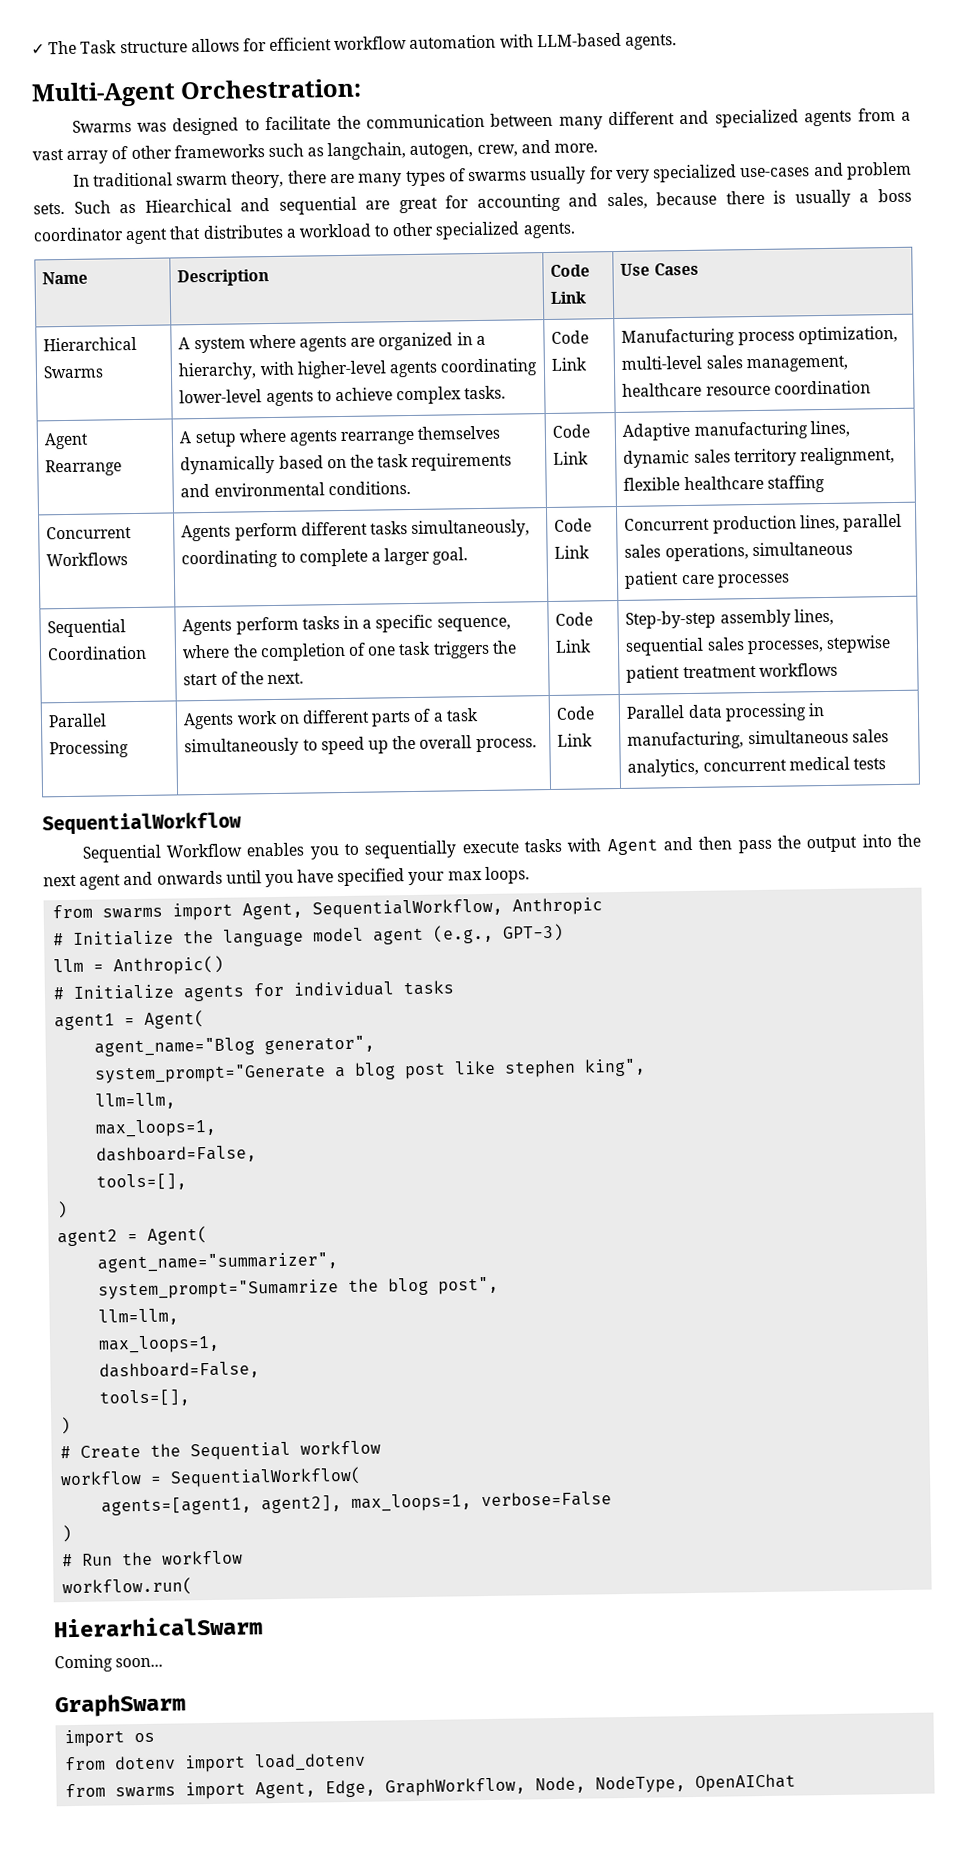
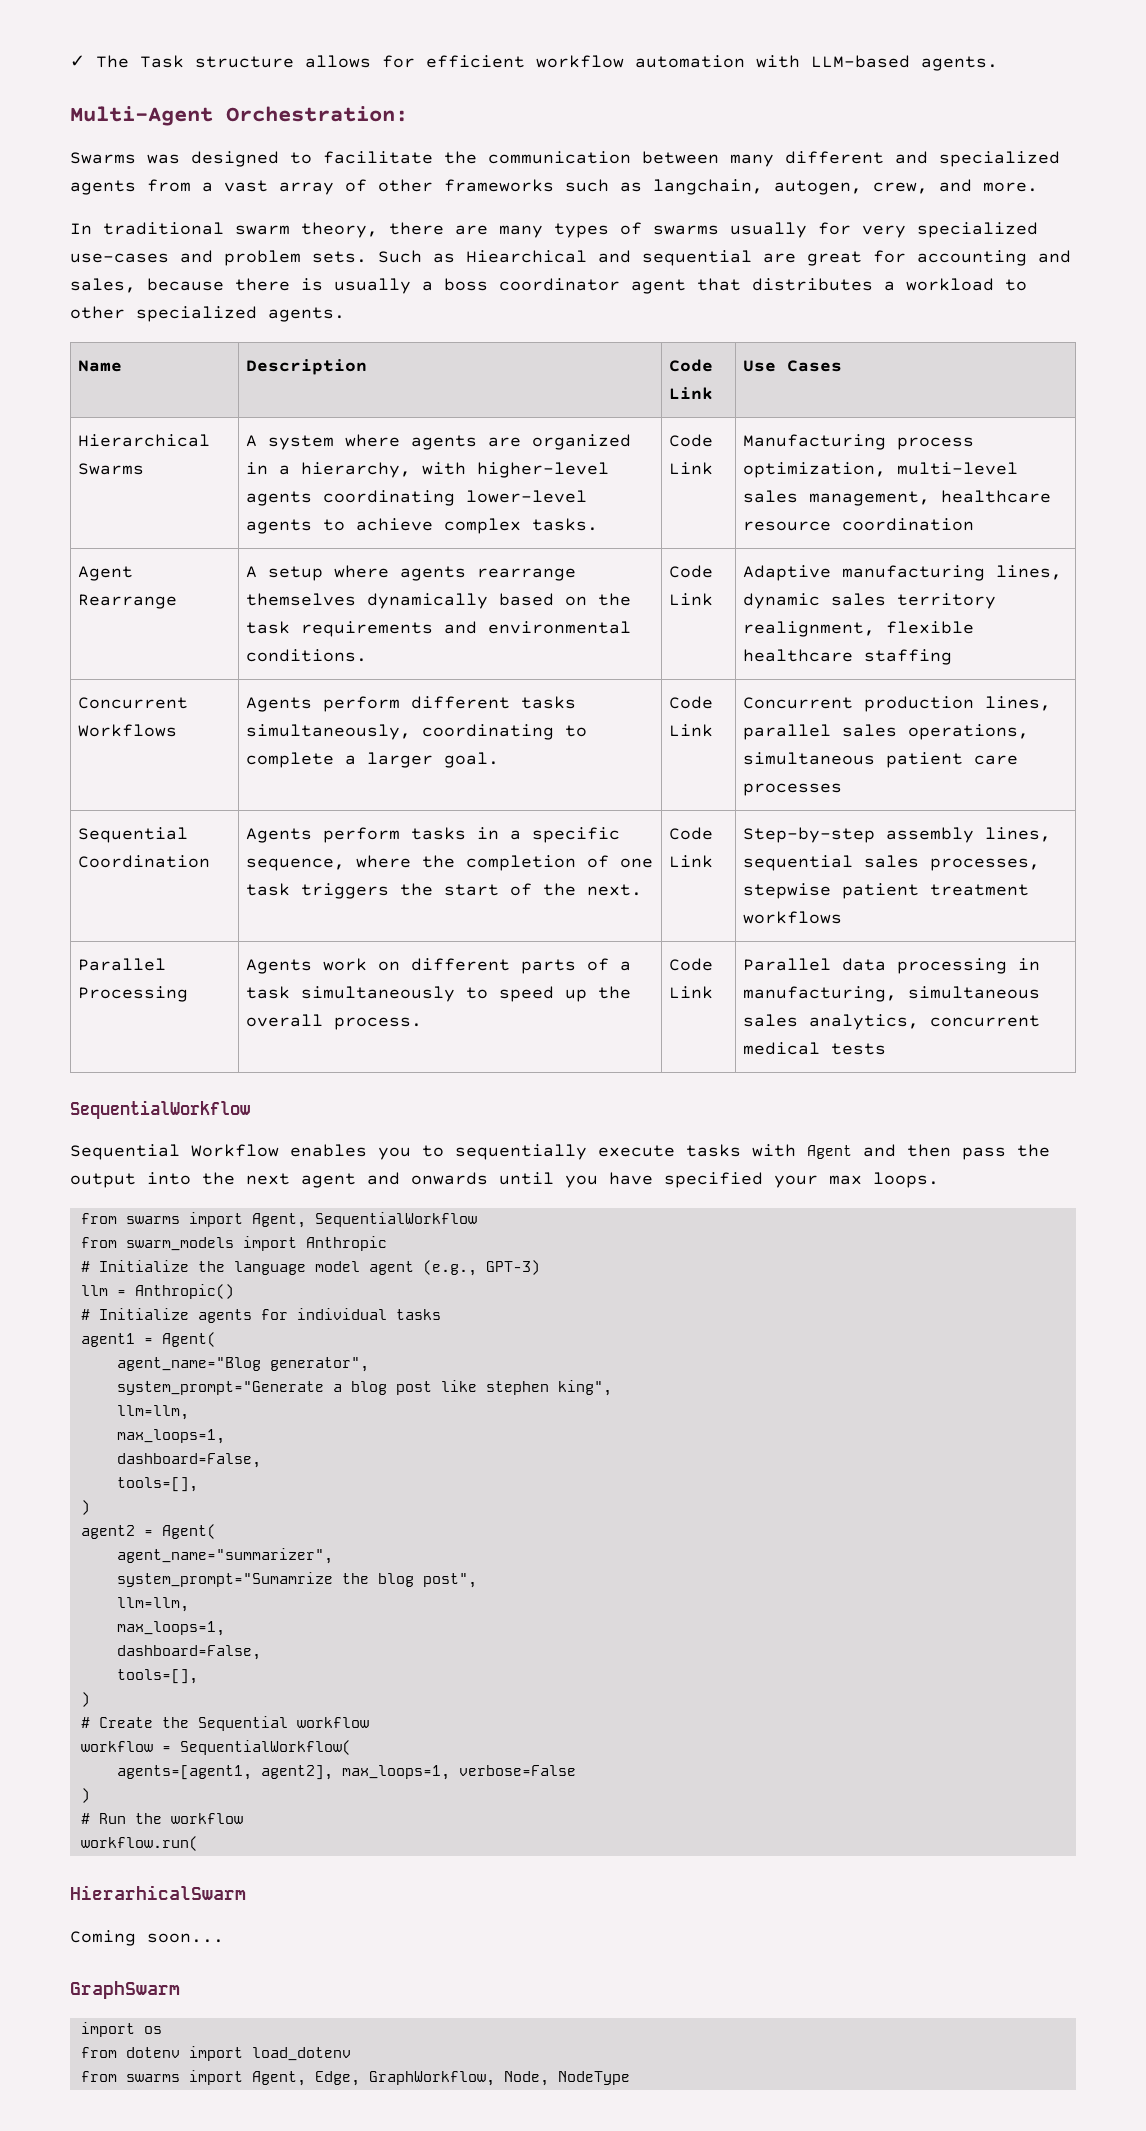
- from swarms import Agent, SequentialWorkflow, Anthropic
+ from swarms import Agent, SequentialWorkflow
+ from swarm_models import Anthropic
- from swarms import Agent, Edge, GraphWorkflow, Node, NodeType, OpenAIChat
+ from swarms import Agent, Edge, GraphWorkflow, Node, NodeType

